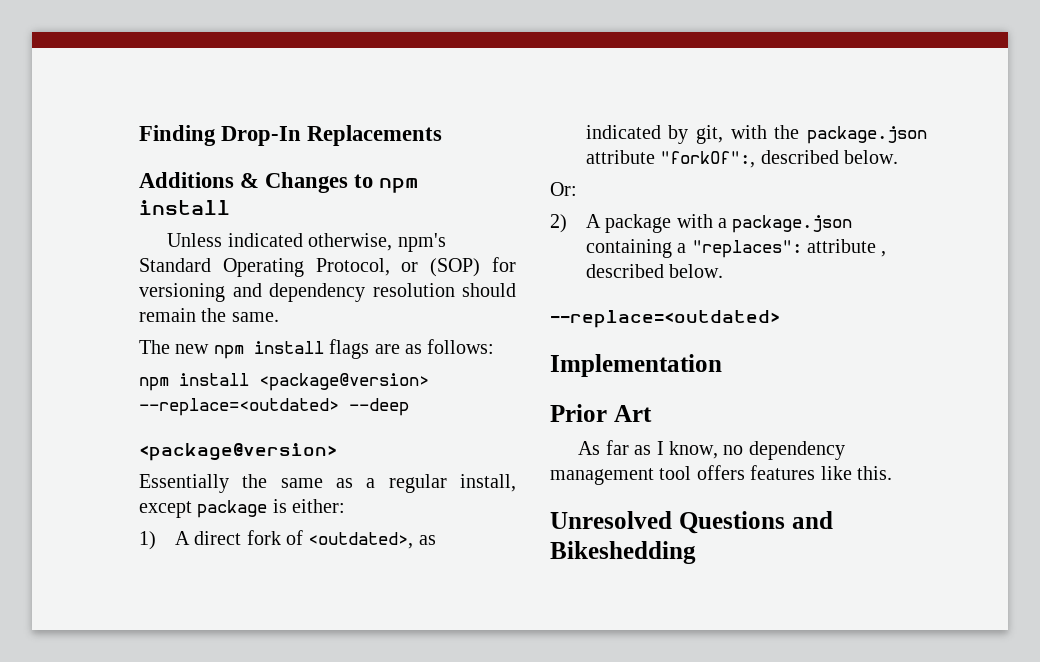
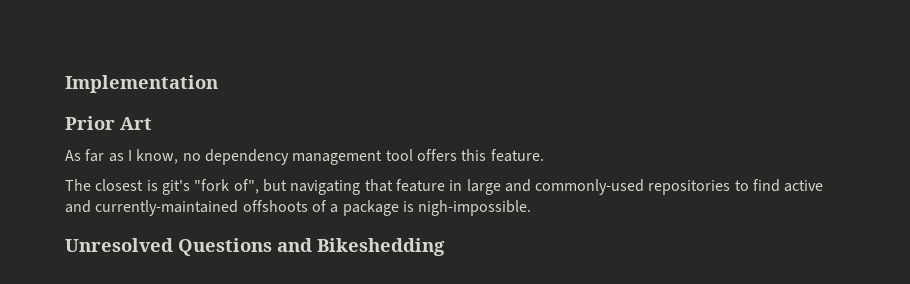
- Finding Drop-In Replacements
- Additions & Changes to npm install
- Unless indicated otherwise, npm's Standard Operating Protocol, or (SOP) for versioning and dependency resolution should remain the same.
- The new npm install flags are as follows:
- npm install <package@version> --replace=<outdated> --deep
- <package@version>
- Essentially the same as a regular install, except package is either:
- 1) A direct fork of <outdated>, as indicated by git, with the package.json attribute "forkOf":, described below.
- Or:
- 2) A package with a package.json containing a "replaces": attribute , described below.
- --replace=<outdated>
- As far as I know, no dependency management tool offers features like this.
+ As far as I know, no dependency management tool offers this feature.
+ The closest is git's "fork of", but navigating that feature in large and commonly-used repositories to find active and currently-maintained offshoots of a package is nigh-impossible.

